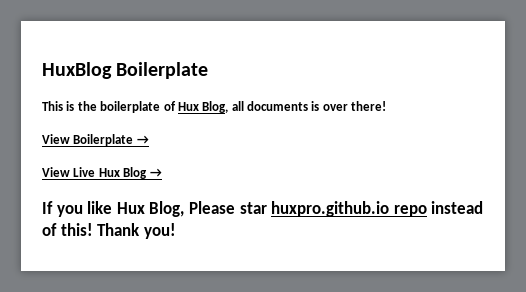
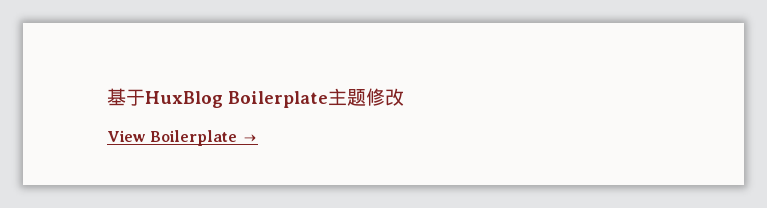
- HuxBlog Boilerplate
- This is the boilerplate of Hux Blog, all documents is over there!
+ 基于HuxBlog Boilerplate主题修改
  View Boilerplate →
- View Live Hux Blog →
- If you like Hux Blog, Please star huxpro.github.io repo instead of this! Thank you!

